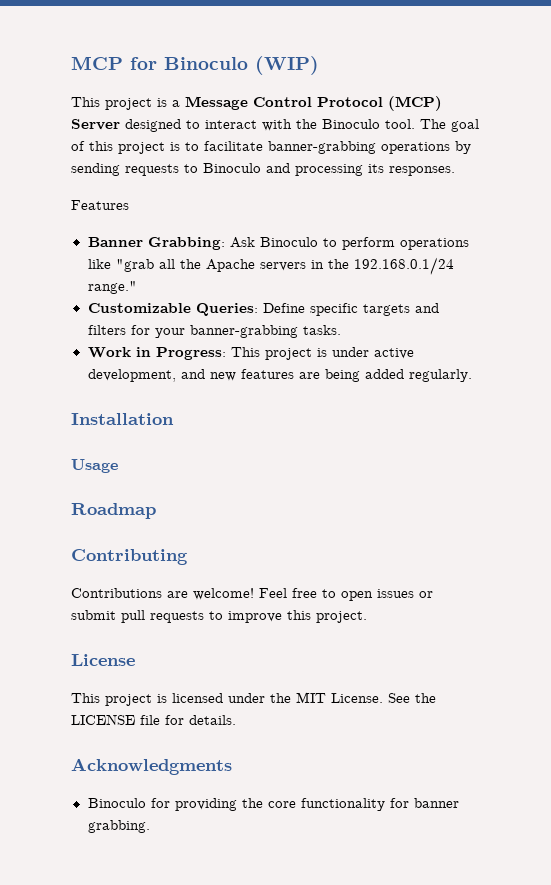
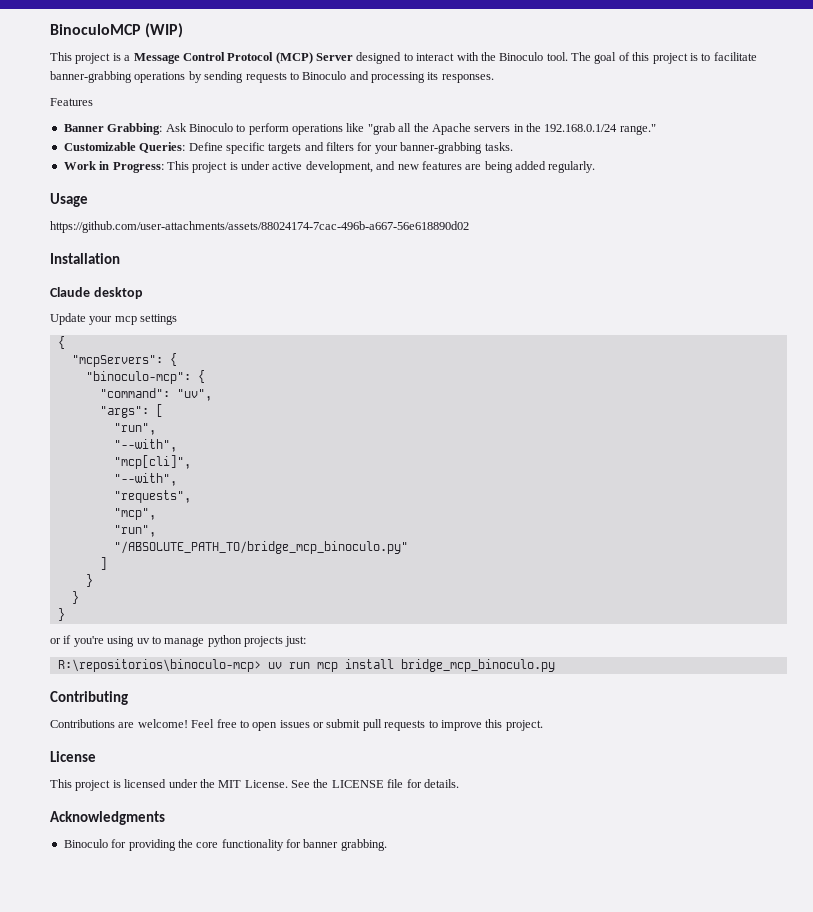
- MCP for Binoculo (WIP)
+ BinoculoMCP (WIP)
+ Usage
+ https://github.com/user-attachments/assets/88024174-7cac-496b-a667-56e618890d02
- Usage
- Roadmap
+ Claude desktop
+ Update your mcp settings
+ {
+ "mcpServers": {
+ "binoculo-mcp": {
+ "command": "uv",
+ "args": [
+ "run",
+ "--with",
+ "mcp[cli]",
+ "--with",
+ "requests",
+ "mcp",
+ "run",
+ "/ABSOLUTE_PATH_TO/bridge_mcp_binoculo.py"
+ ]
+ }
+ }
+ }
+ or if you're using uv to manage python projects just:
+ R:\repositorios\binoculo-mcp> uv run mcp install bridge_mcp_binoculo.py

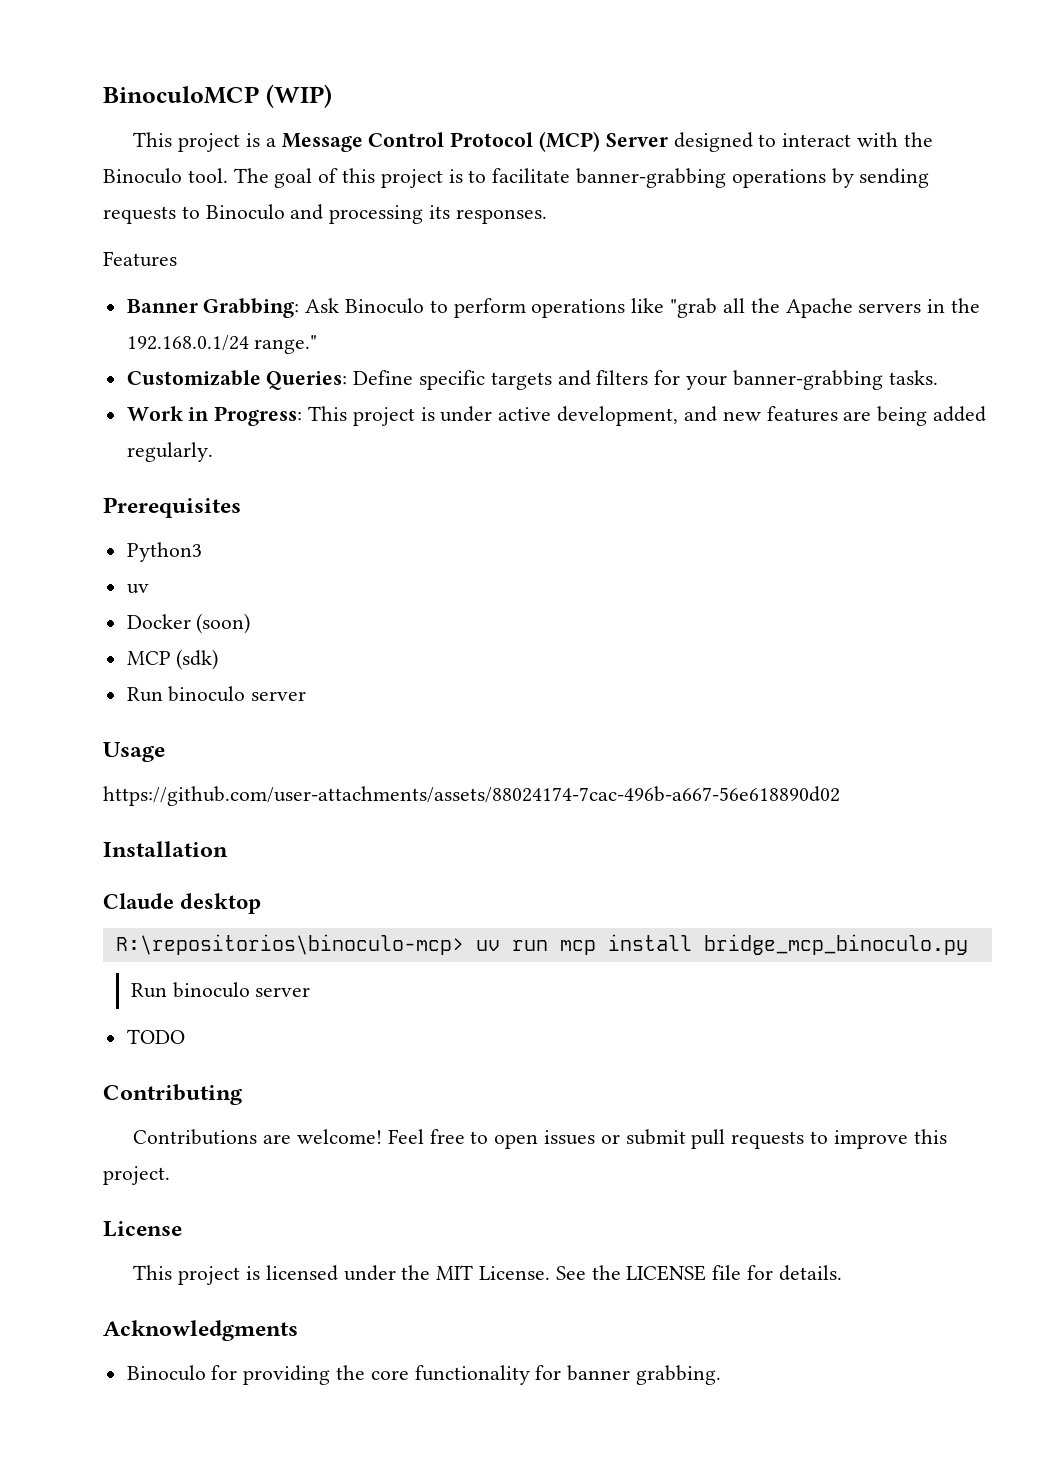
+ Prerequisites
+ Python3
+ uv
+ Docker (soon)
+ MCP (sdk)
+ Run binoculo server
- Update your mcp settings
- {
- "mcpServers": {
- "binoculo-mcp": {
- "command": "uv",
- "args": [
- "run",
- "--with",
- "mcp[cli]",
- "--with",
- "requests",
- "mcp",
- "run",
- "/ABSOLUTE_PATH_TO/bridge_mcp_binoculo.py"
- ]
- }
- }
- }
- or if you're using uv to manage python projects just:
  R:\repositorios\binoculo-mcp> uv run mcp install bridge_mcp_binoculo.py
+ Run binoculo server
+ TODO

